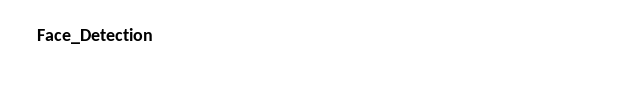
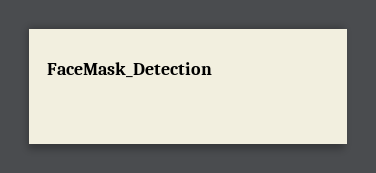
- Face_Detection
+ FaceMask_Detection

